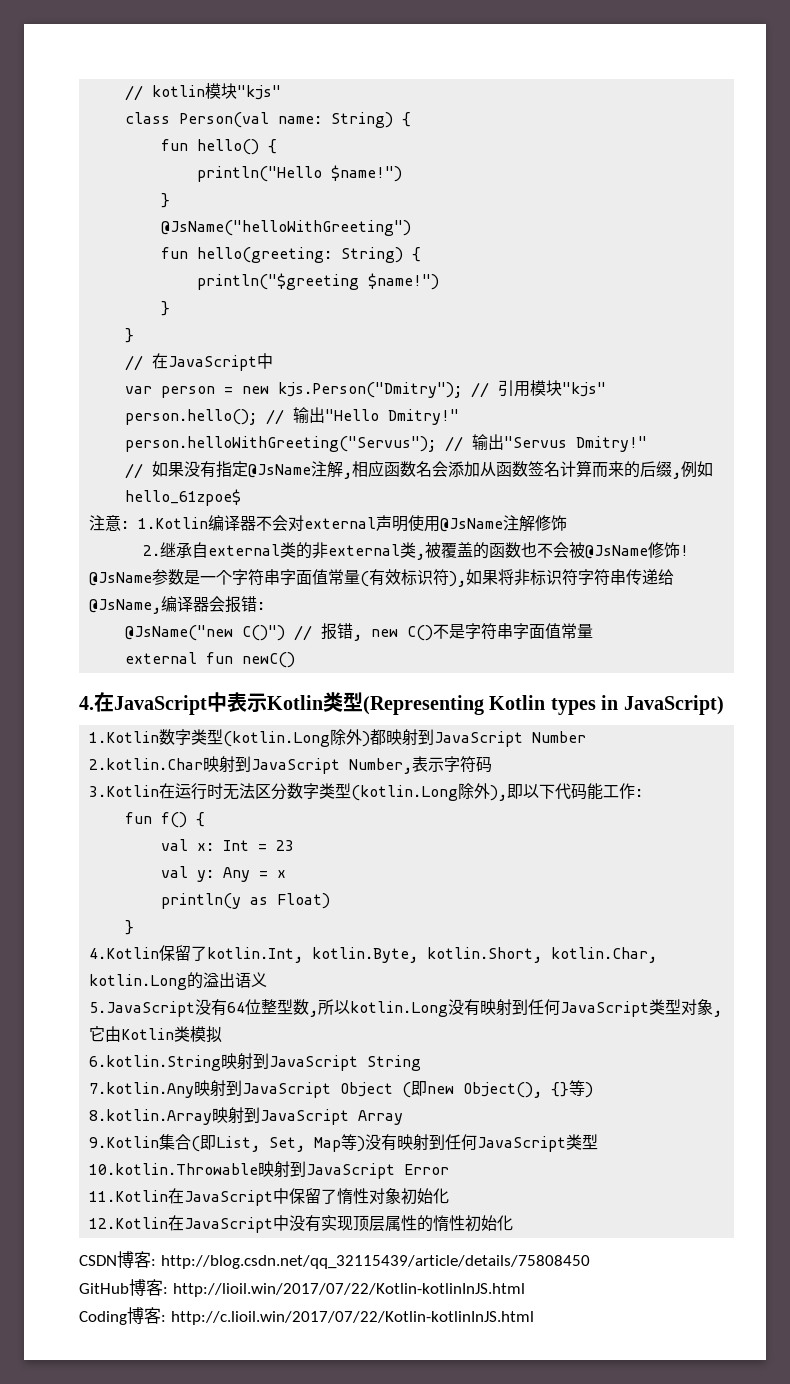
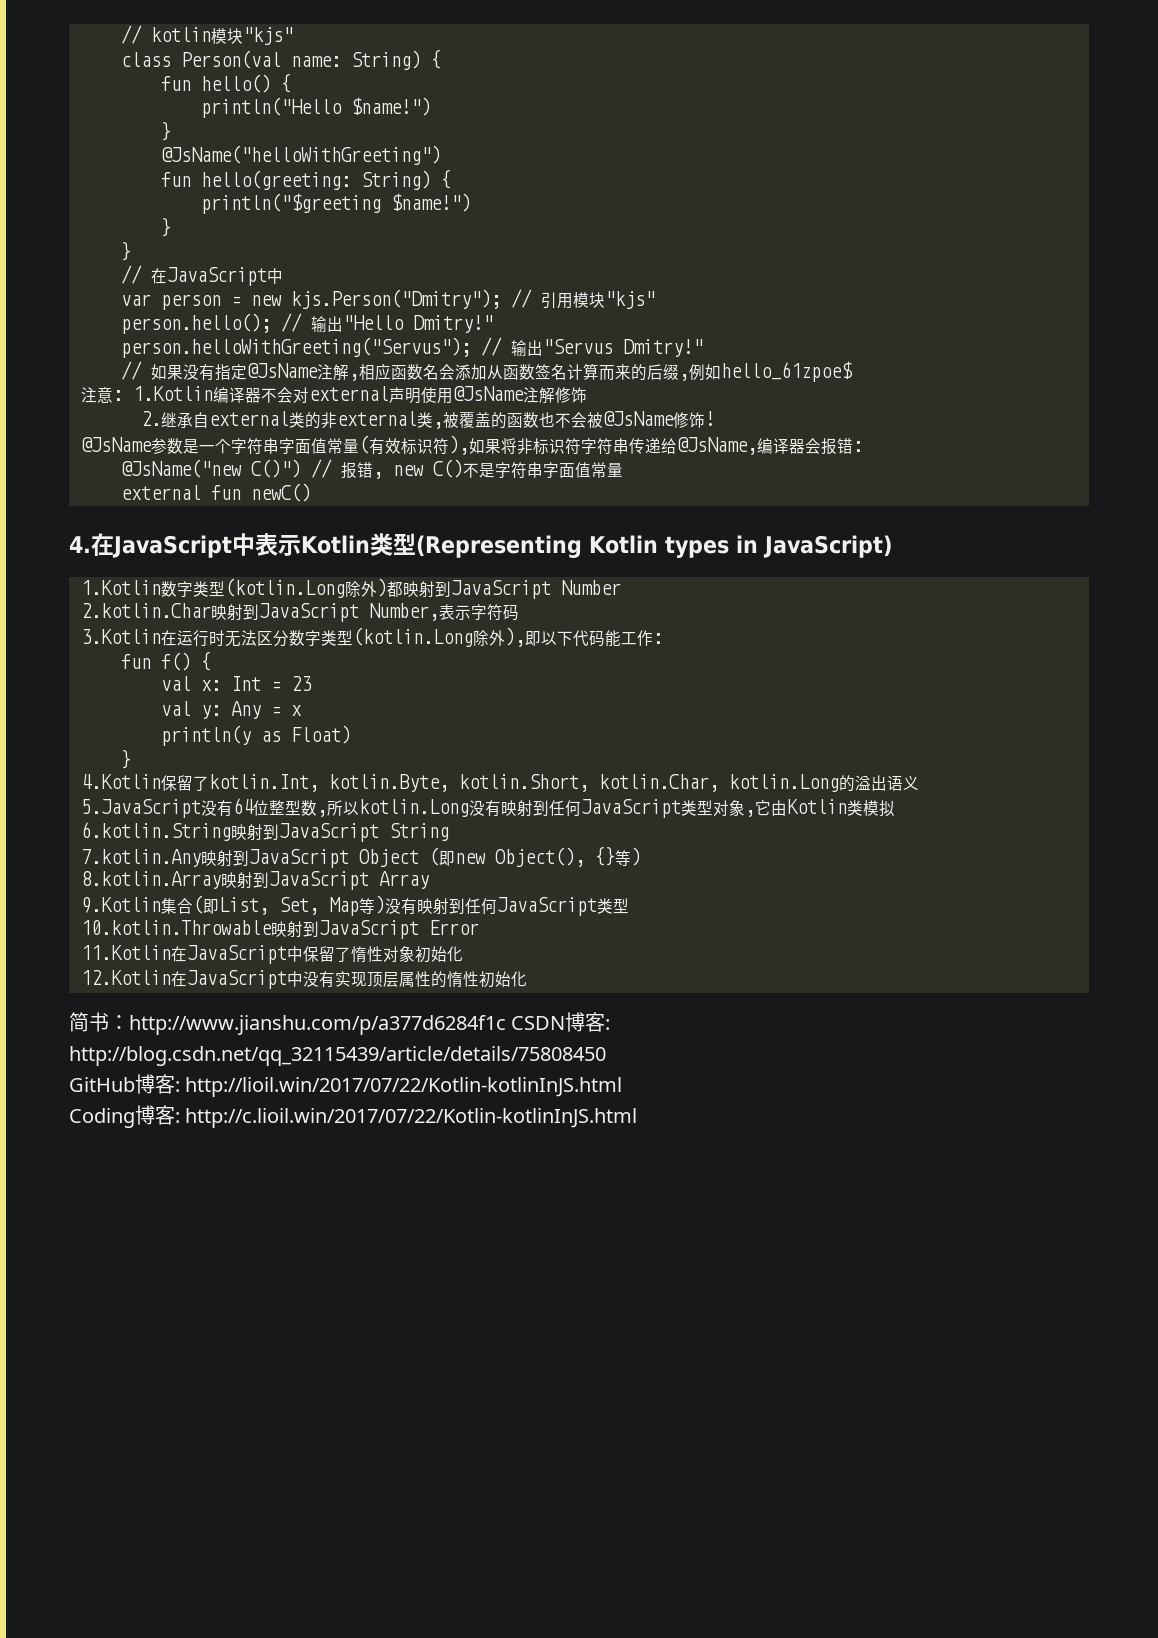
- CSDN博客: http://blog.csdn.net/qq_32115439/article/details/75808450
+ 简书：http://www.jianshu.com/p/a377d6284f1c CSDN博客: http://blog.csdn.net/qq_32115439/article/details/75808450

